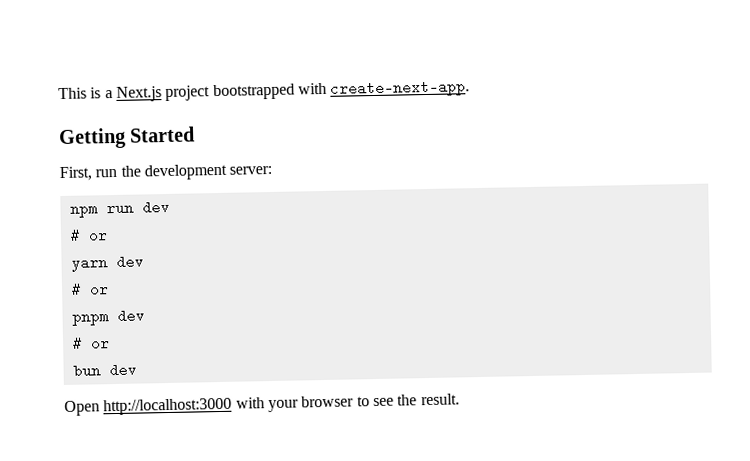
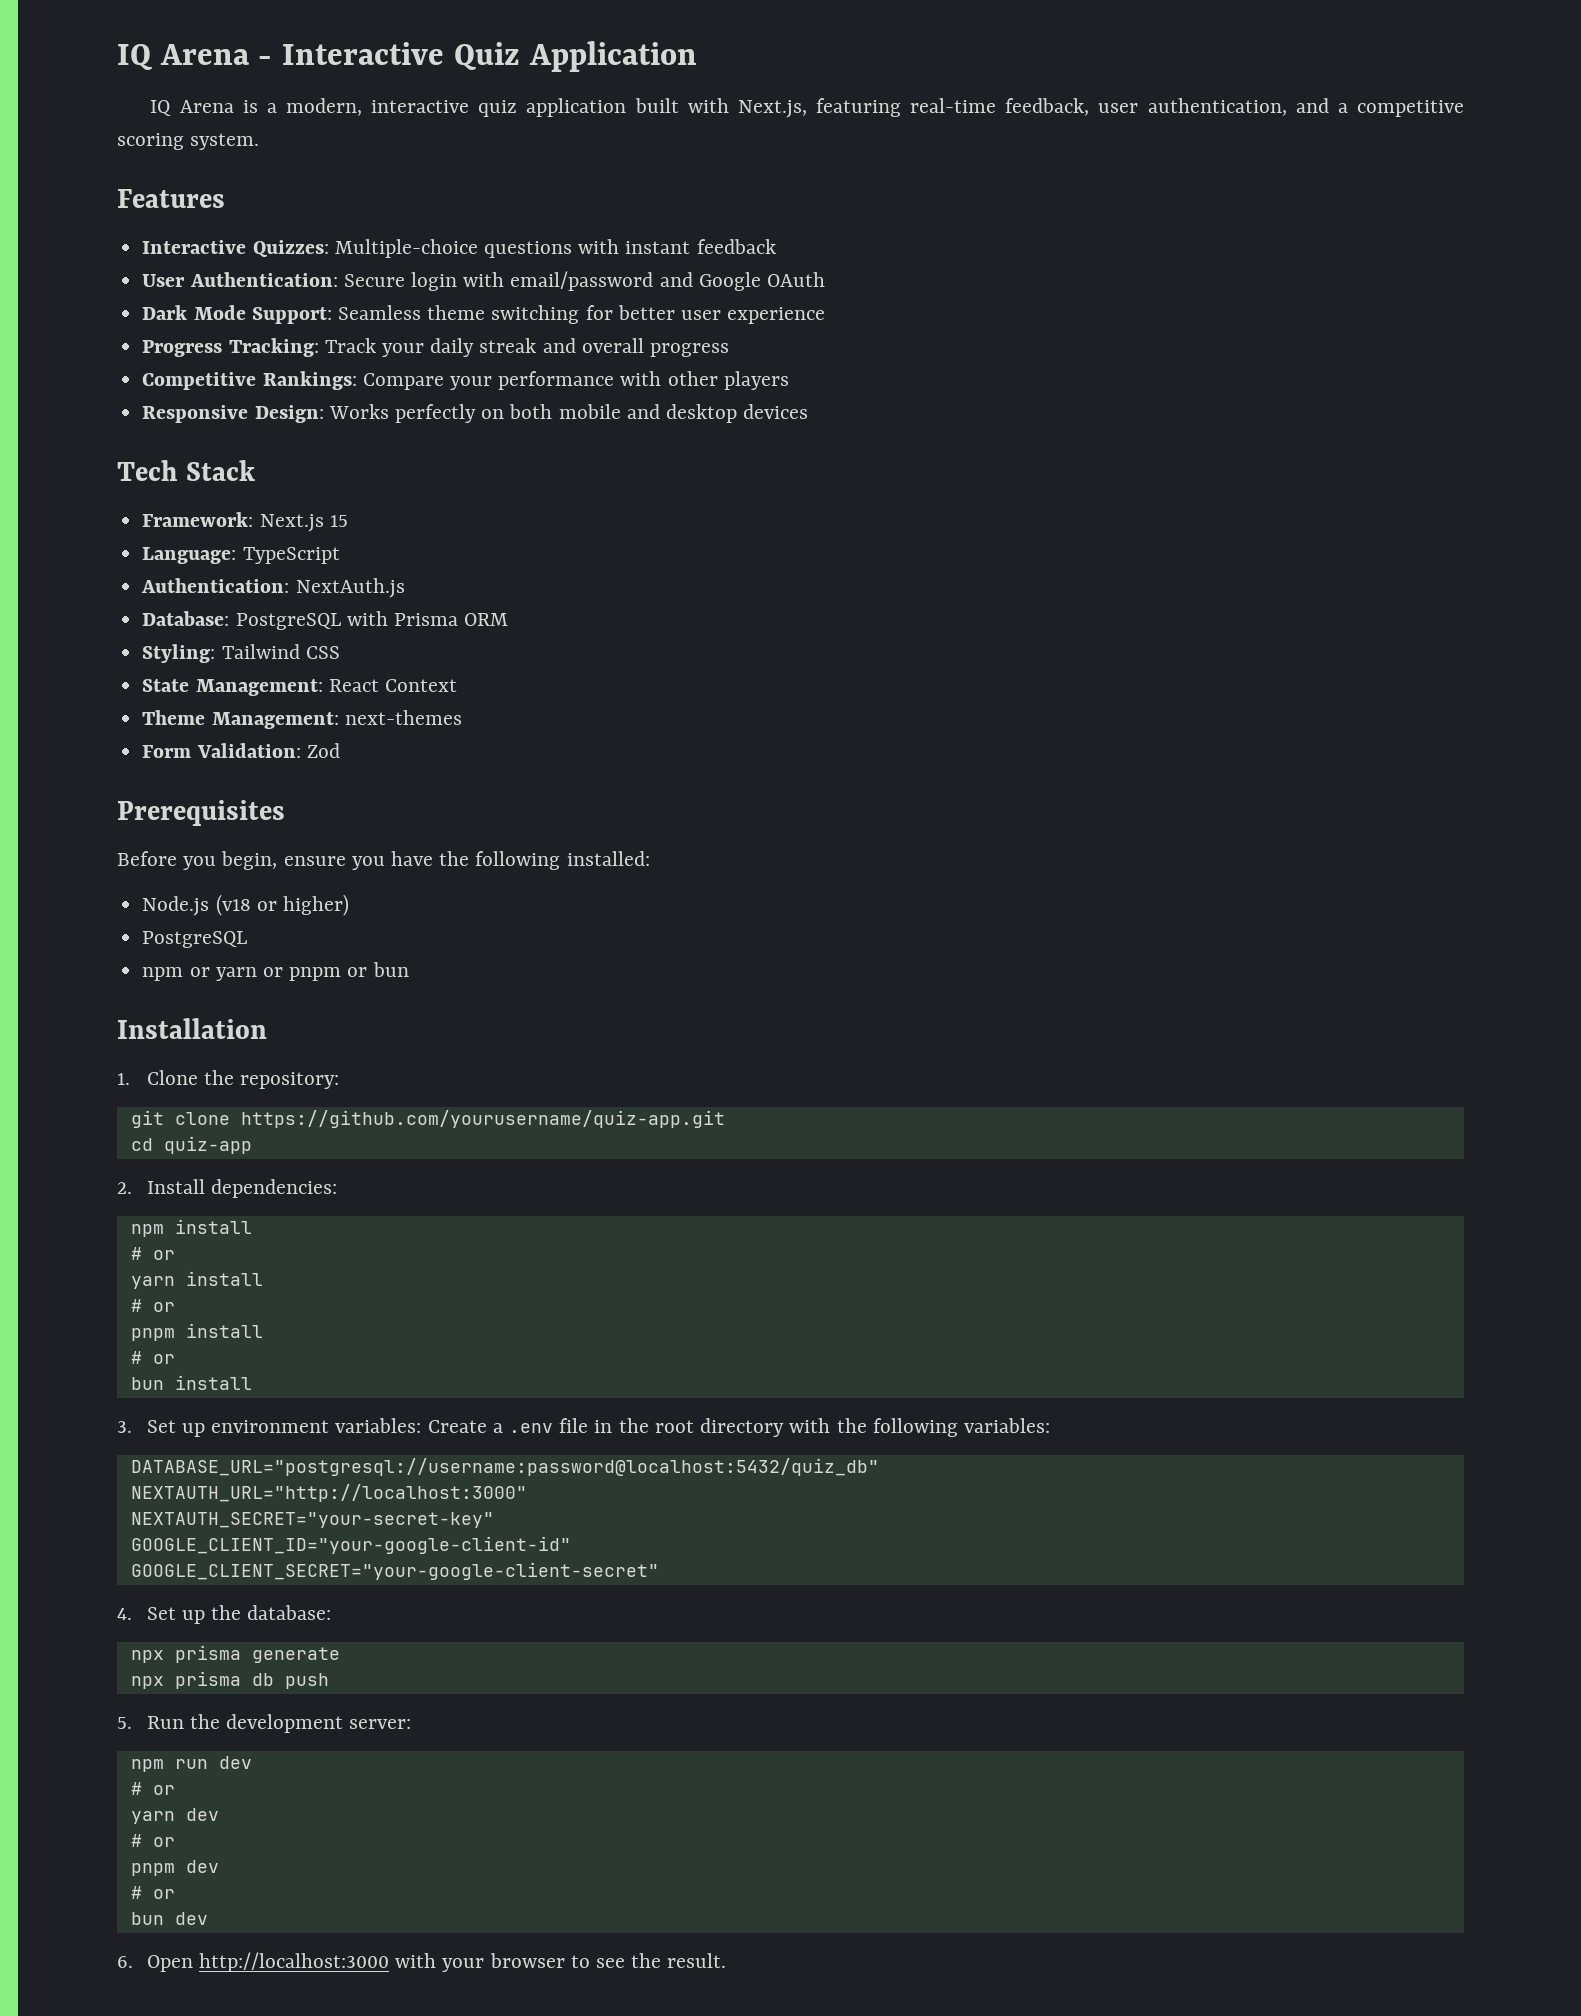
- This is a Next.js project bootstrapped with create-next-app.
- Getting Started
- First, run the development server:
+ IQ Arena - Interactive Quiz Application
+ IQ Arena is a modern, interactive quiz application built with Next.js, featuring real-time feedback, user authentication, and a competitive scoring system.
+ Features
+ Interactive Quizzes: Multiple-choice questions with instant feedback
+ User Authentication: Secure login with email/password and Google OAuth
+ Dark Mode Support: Seamless theme switching for better user experience
+ Progress Tracking: Track your daily streak and overall progress
+ Competitive Rankings: Compare your performance with other players
+ Responsive Design: Works perfectly on both mobile and desktop devices
+ Tech Stack
+ Framework: Next.js 15
+ Language: TypeScript
+ Authentication: NextAuth.js
+ Database: PostgreSQL with Prisma ORM
+ Styling: Tailwind CSS
+ State Management: React Context
+ Theme Management: next-themes
+ Form Validation: Zod
+ Prerequisites
+ Before you begin, ensure you have the following installed:
+ Node.js (v18 or higher)
+ PostgreSQL
+ npm or yarn or pnpm or bun
+ Installation
+ 1. Clone the repository:
+ git clone https://github.com/yourusername/quiz-app.git
+ cd quiz-app
+ 2. Install dependencies:
+ npm install
+ # or
+ yarn install
+ # or
+ pnpm install
+ # or
+ bun install
+ 3. Set up environment variables: Create a .env file in the root directory with the following variables:
+ DATABASE_URL="postgresql://username:password@localhost:5432/quiz_db"
+ NEXTAUTH_URL="http://localhost:3000"
+ NEXTAUTH_SECRET="your-secret-key"
+ GOOGLE_CLIENT_ID="your-google-client-id"
+ GOOGLE_CLIENT_SECRET="your-google-client-secret"
+ 4. Set up the database:
+ npx prisma generate
+ npx prisma db push
+ 5. Run the development server:
- Open http://localhost:3000 with your browser to see the result.
+ 6. Open http://localhost:3000 with your browser to see the result.

